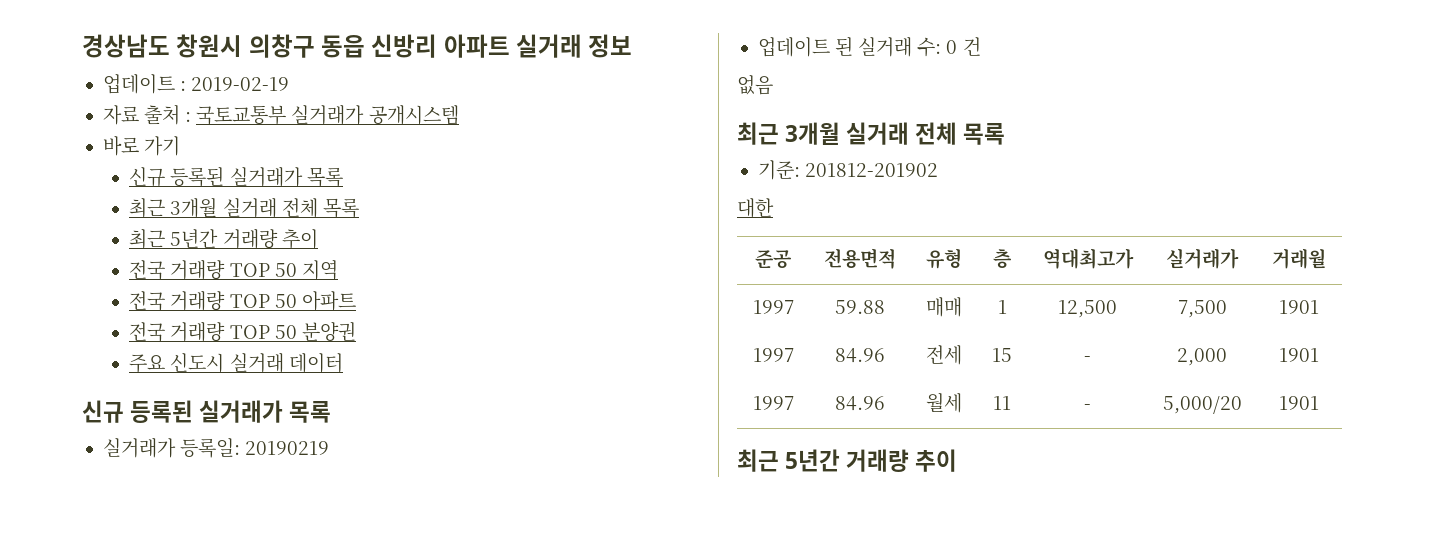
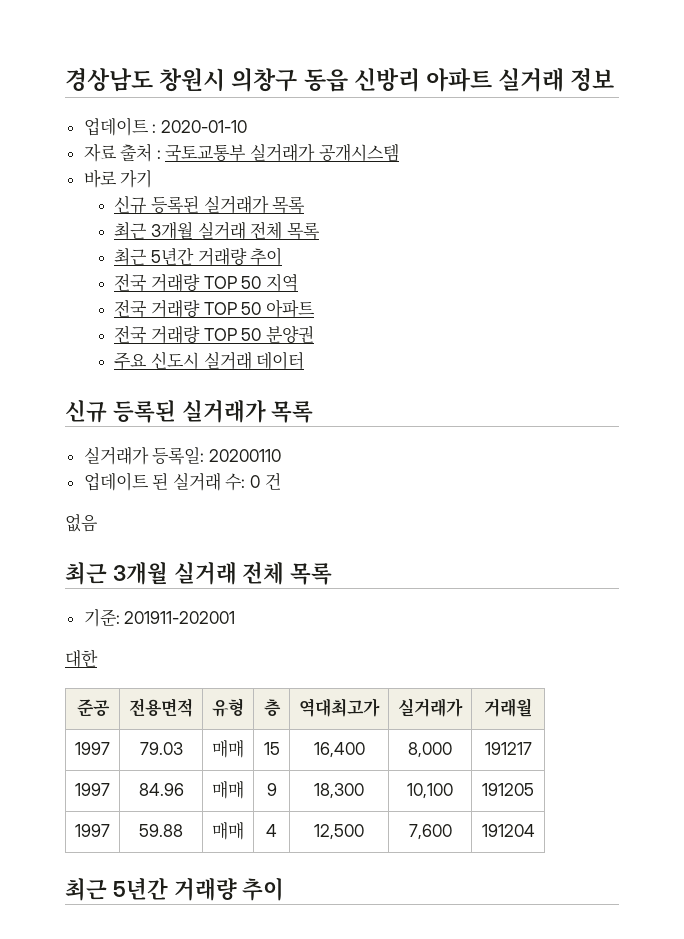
- 업데이트 : 2019-02-19
+ 업데이트 : 2020-01-10
- 실거래가 등록일: 20190219
+ 실거래가 등록일: 20200110
- 기준: 201812-201902
+ 기준: 201911-202001
- 1997 | 59.88 | 매매 | 1 | 12,500 | 7,500 | 1901
- 1997 | 84.96 | 전세 | 15 | - | 2,000 | 1901
- 1997 | 84.96 | 월세 | 11 | - | 5,000/20 | 1901
+ 1997 | 79.03 | 매매 | 15 | 16,400 | 8,000 | 191217
+ 1997 | 84.96 | 매매 | 9 | 18,300 | 10,100 | 191205
+ 1997 | 59.88 | 매매 | 4 | 12,500 | 7,600 | 191204

